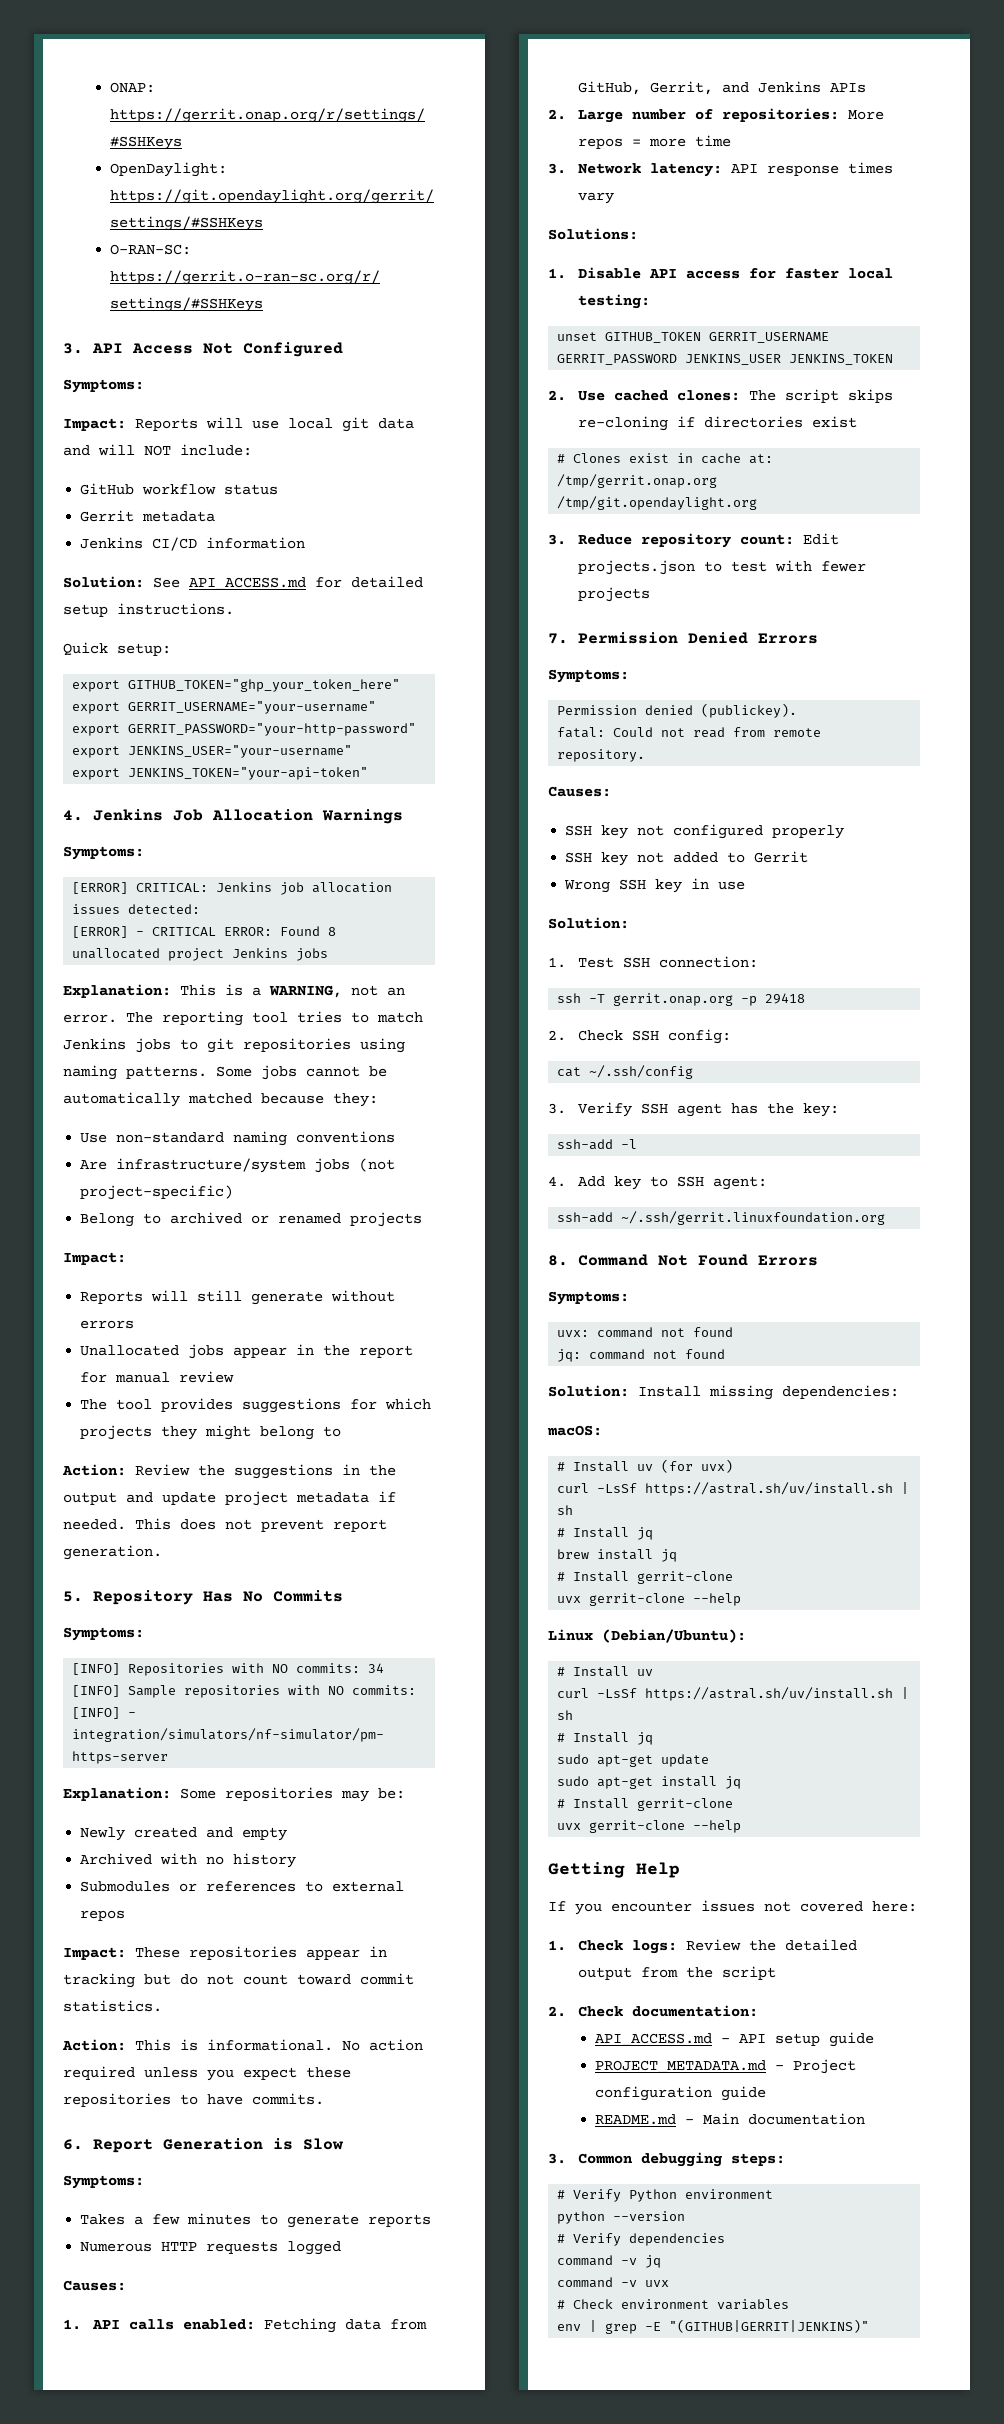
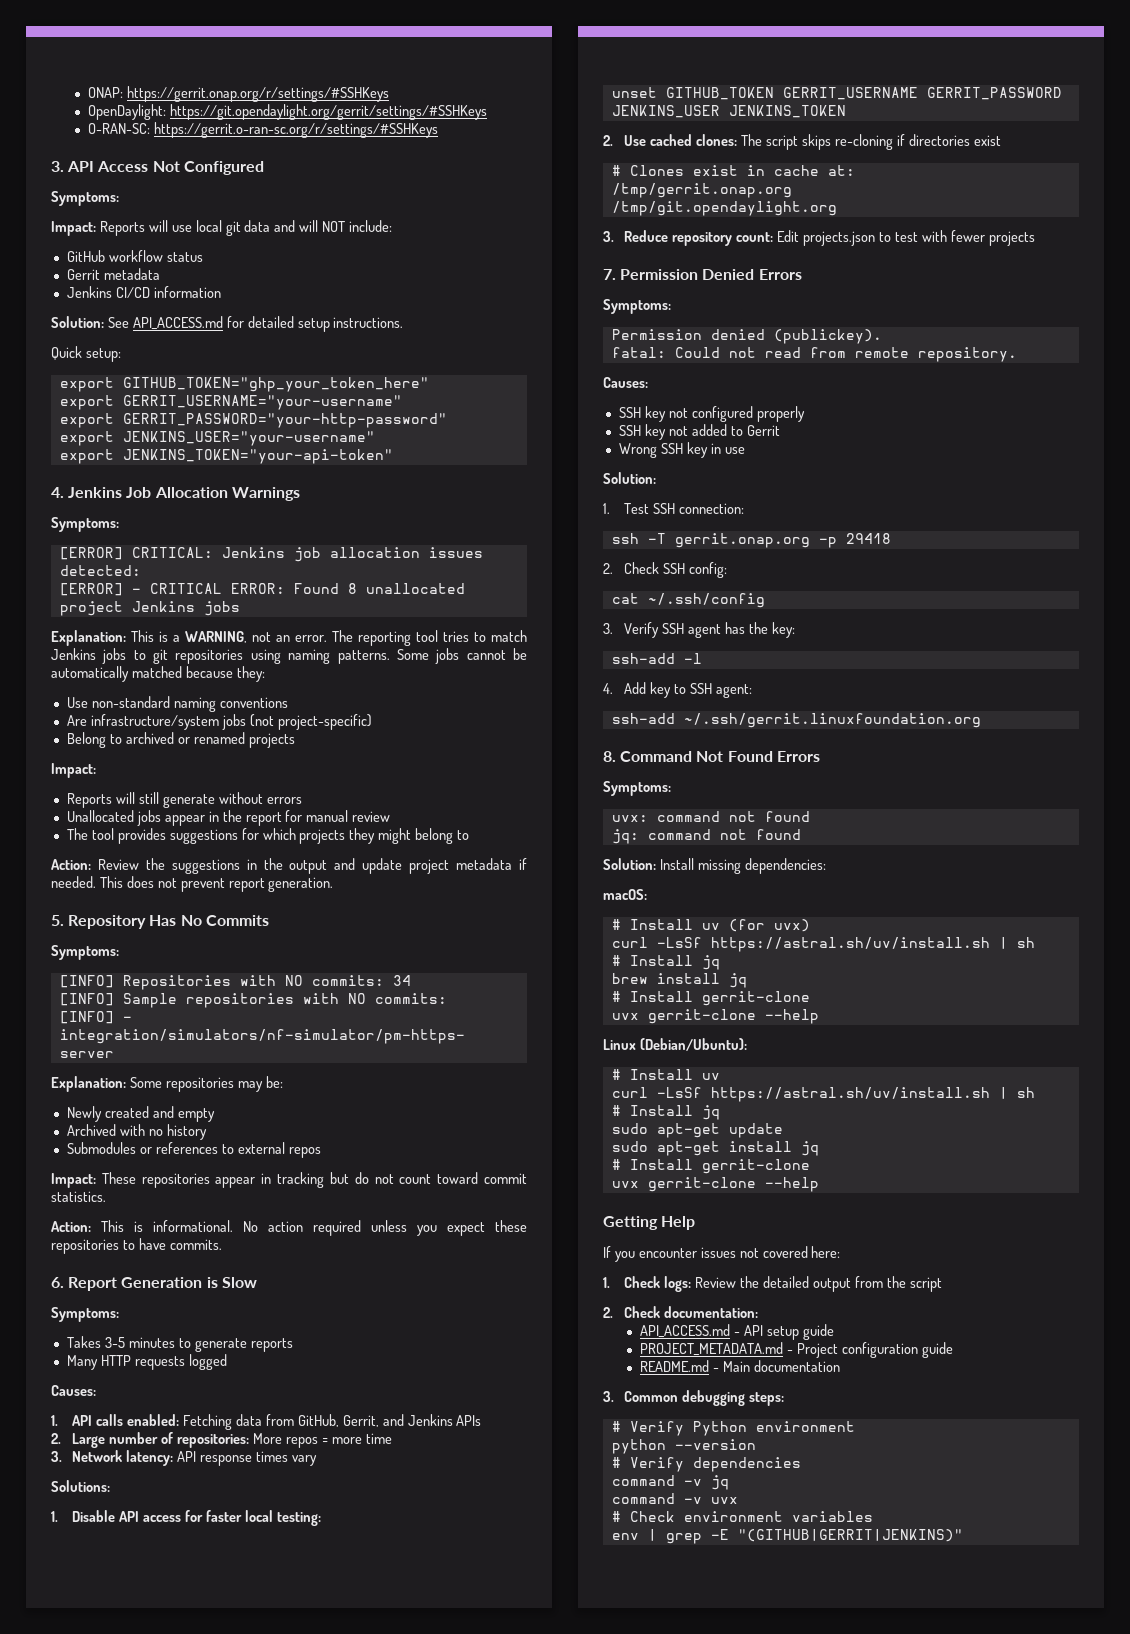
- Takes a few minutes to generate reports
+ Takes 3-5 minutes to generate reports
- Numerous HTTP requests logged
+ Many HTTP requests logged

